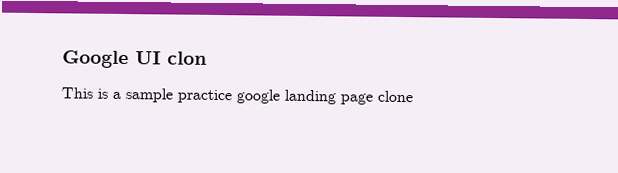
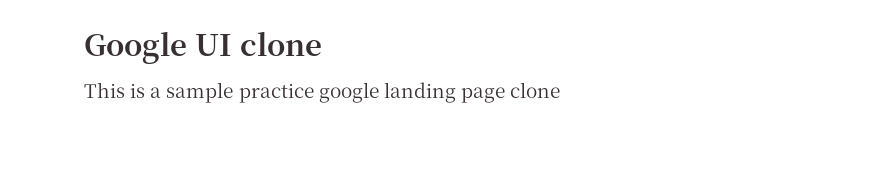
- Google UI clon
+ Google UI clone

